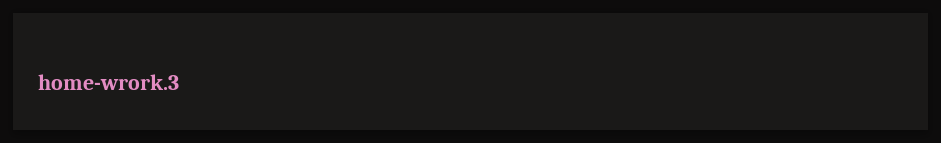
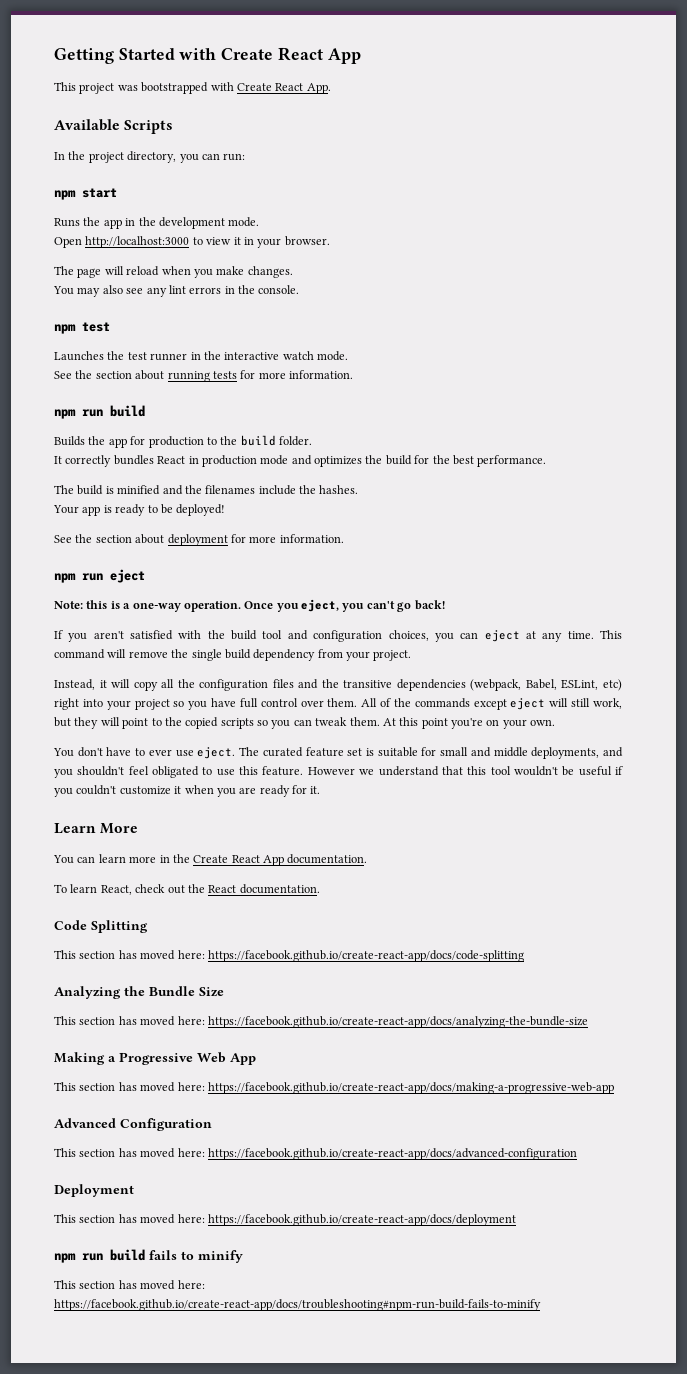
- home-wrork.3
+ Getting Started with Create React App
+ This project was bootstrapped with Create React App.
+ Available Scripts
+ In the project directory, you can run:
+ npm start
+ Runs the app in the development mode.
+ Open http://localhost:3000 to view it in your browser.
+ The page will reload when you make changes.
+ You may also see any lint errors in the console.
+ npm test
+ Launches the test runner in the interactive watch mode.
+ See the section about running tests for more information.
+ npm run build
+ Builds the app for production to the build folder.
+ It correctly bundles React in production mode and optimizes the build for the best performance.
+ The build is minified and the filenames include the hashes.
+ Your app is ready to be deployed!
+ See the section about deployment for more information.
+ npm run eject
+ Note: this is a one-way operation. Once you eject, you can't go back!
+ If you aren't satisfied with the build tool and configuration choices, you can eject at any time. This command will remove the single build dependency from your project.
+ Instead, it will copy all the configuration files and the transitive dependencies (webpack, Babel, ESLint, etc) right into your project so you have full control over them. All of the commands except eject will still work, but they will point to the copied scripts so you can tweak them. At this point you're on your own.
+ You don't have to ever use eject. The curated feature set is suitable for small and middle deployments, and you shouldn't feel obligated to use this feature. However we understand that this tool wouldn't be useful if you couldn't customize it when you are ready for it.
+ Learn More
+ You can learn more in the Create React App documentation.
+ To learn React, check out the React documentation.
+ Code Splitting
+ This section has moved here: https://facebook.github.io/create-react-app/docs/code-splitting
+ Analyzing the Bundle Size
+ This section has moved here: https://facebook.github.io/create-react-app/docs/analyzing-the-bundle-size
+ Making a Progressive Web App
+ This section has moved here: https://facebook.github.io/create-react-app/docs/making-a-progressive-web-app
+ Advanced Configuration
+ This section has moved here: https://facebook.github.io/create-react-app/docs/advanced-configuration
+ Deployment
+ This section has moved here: https://facebook.github.io/create-react-app/docs/deployment
+ npm run build fails to minify
+ This section has moved here: https://facebook.github.io/create-react-app/docs/troubleshooting#npm-run-build-fails-to-minify

